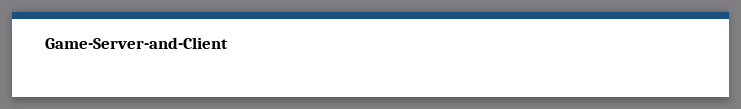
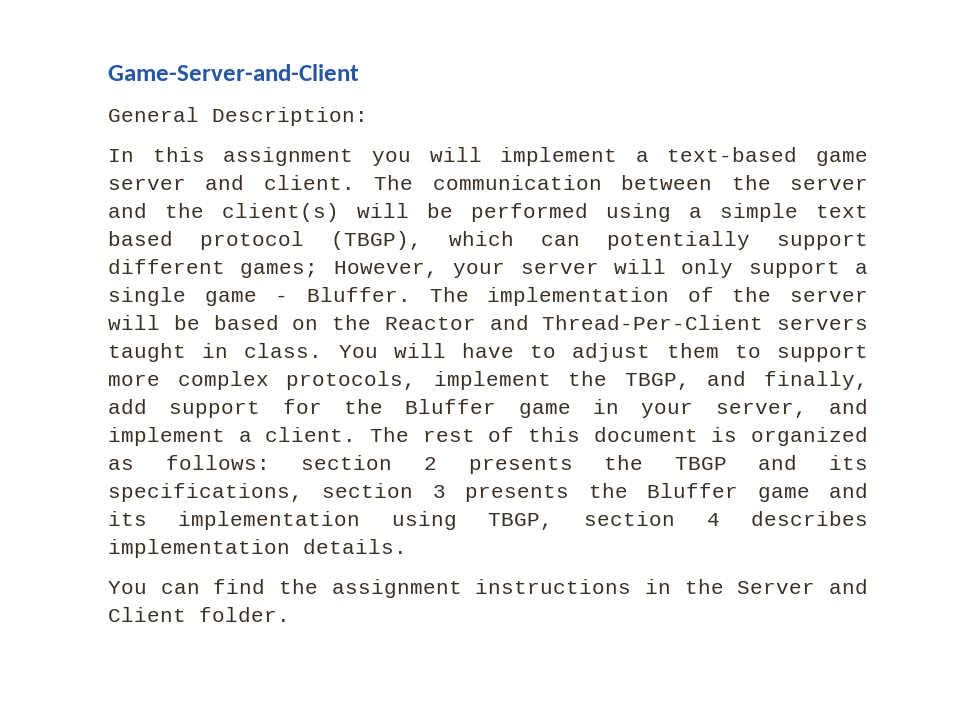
+ General Description:
+ In this assignment you will implement a text-based game server and client. The communication between the server and the client(s) will be performed using a simple text based protocol (TBGP), which can potentially support different games; However, your server will only support a single game - Bluffer. The implementation of the server will be based on the Reactor and Thread-Per-Client servers taught in class. You will have to adjust them to support more complex protocols, implement the TBGP, and finally, add support for the Bluffer game in your server, and implement a client. The rest of this document is organized as follows: section 2 presents the TBGP and its specifications, section 3 presents the Bluffer game and its implementation using TBGP, section 4 describes implementation details.
+ You can find the assignment instructions in the Server and Client folder.

